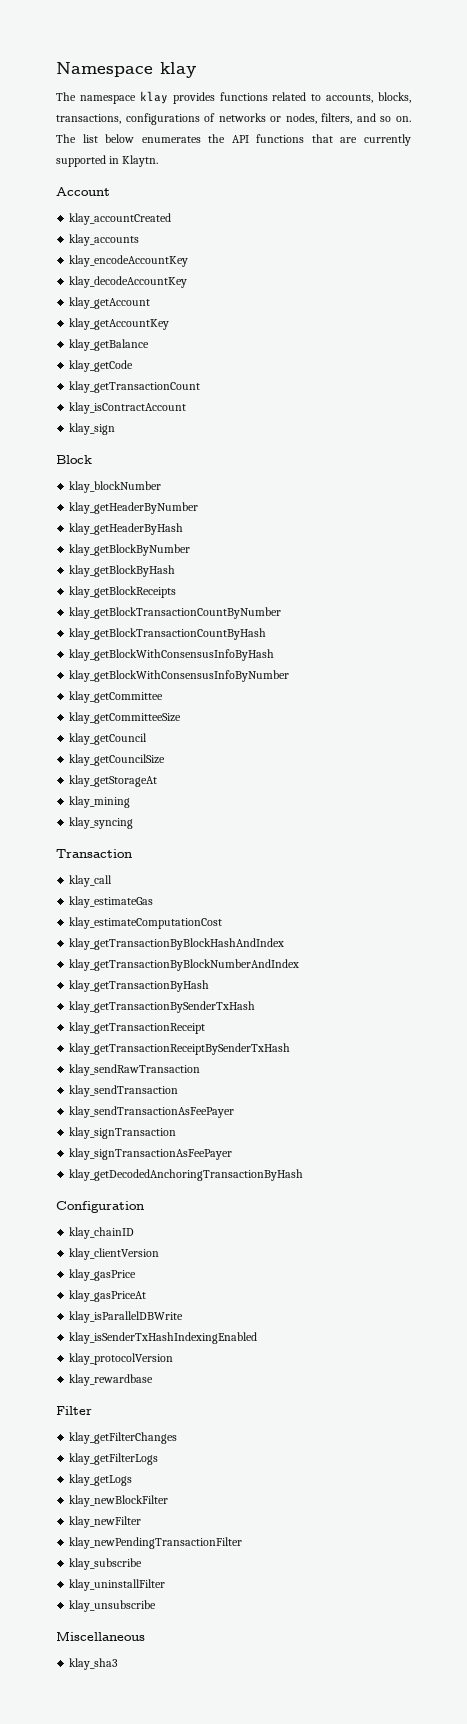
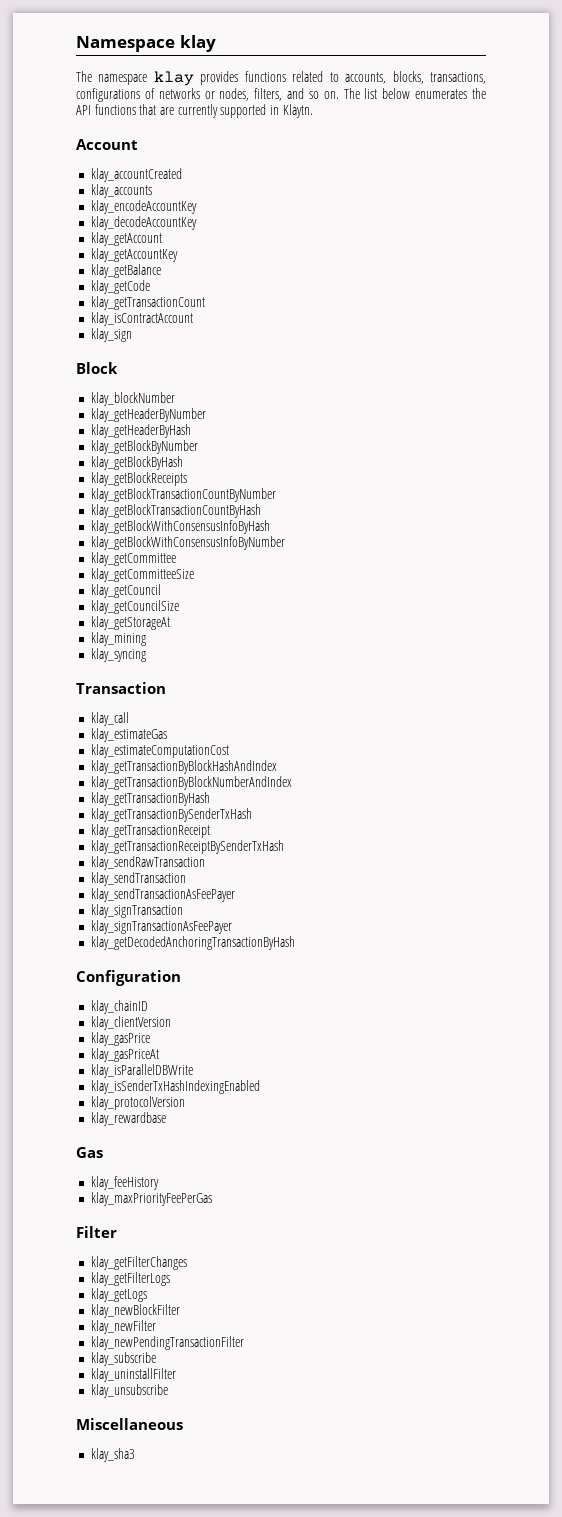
+ Gas
+ klay_feeHistory
+ klay_maxPriorityFeePerGas

